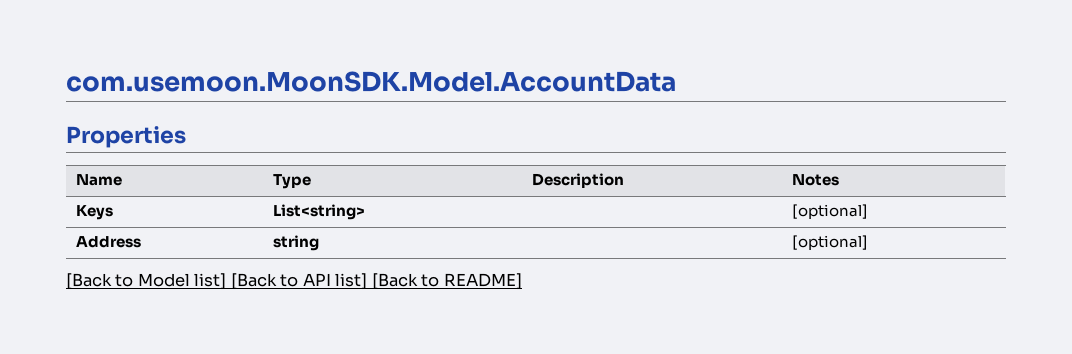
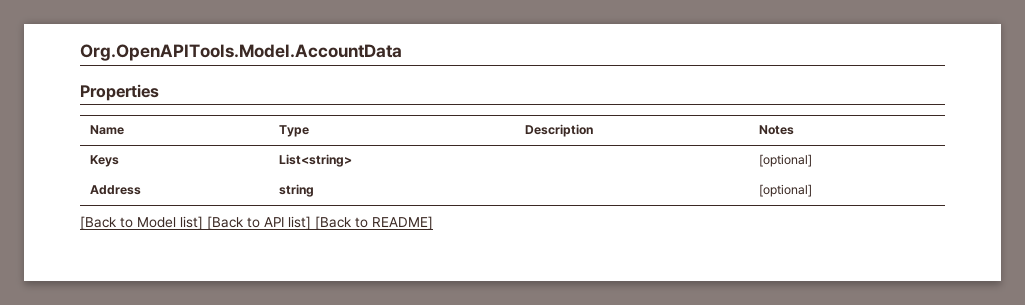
- com.usemoon.MoonSDK.Model.AccountData
+ Org.OpenAPITools.Model.AccountData

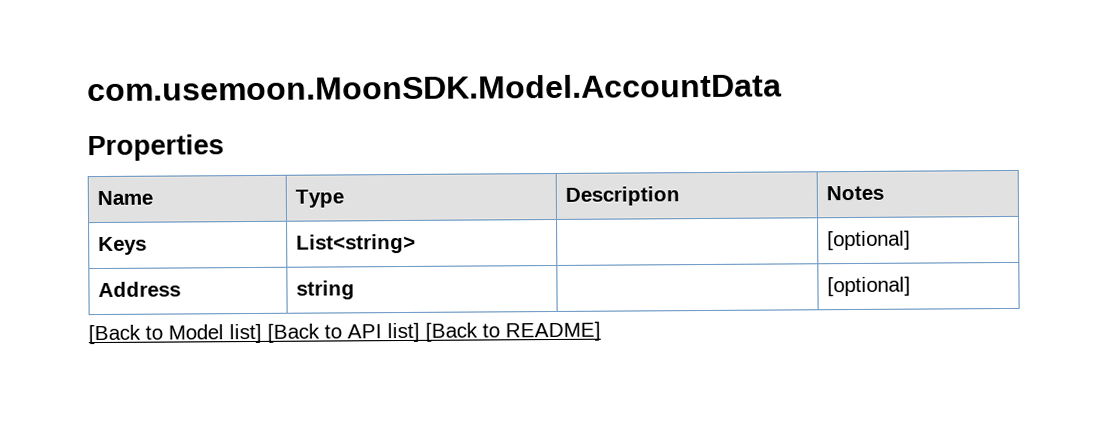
- Org.OpenAPITools.Model.AccountData
+ com.usemoon.MoonSDK.Model.AccountData

